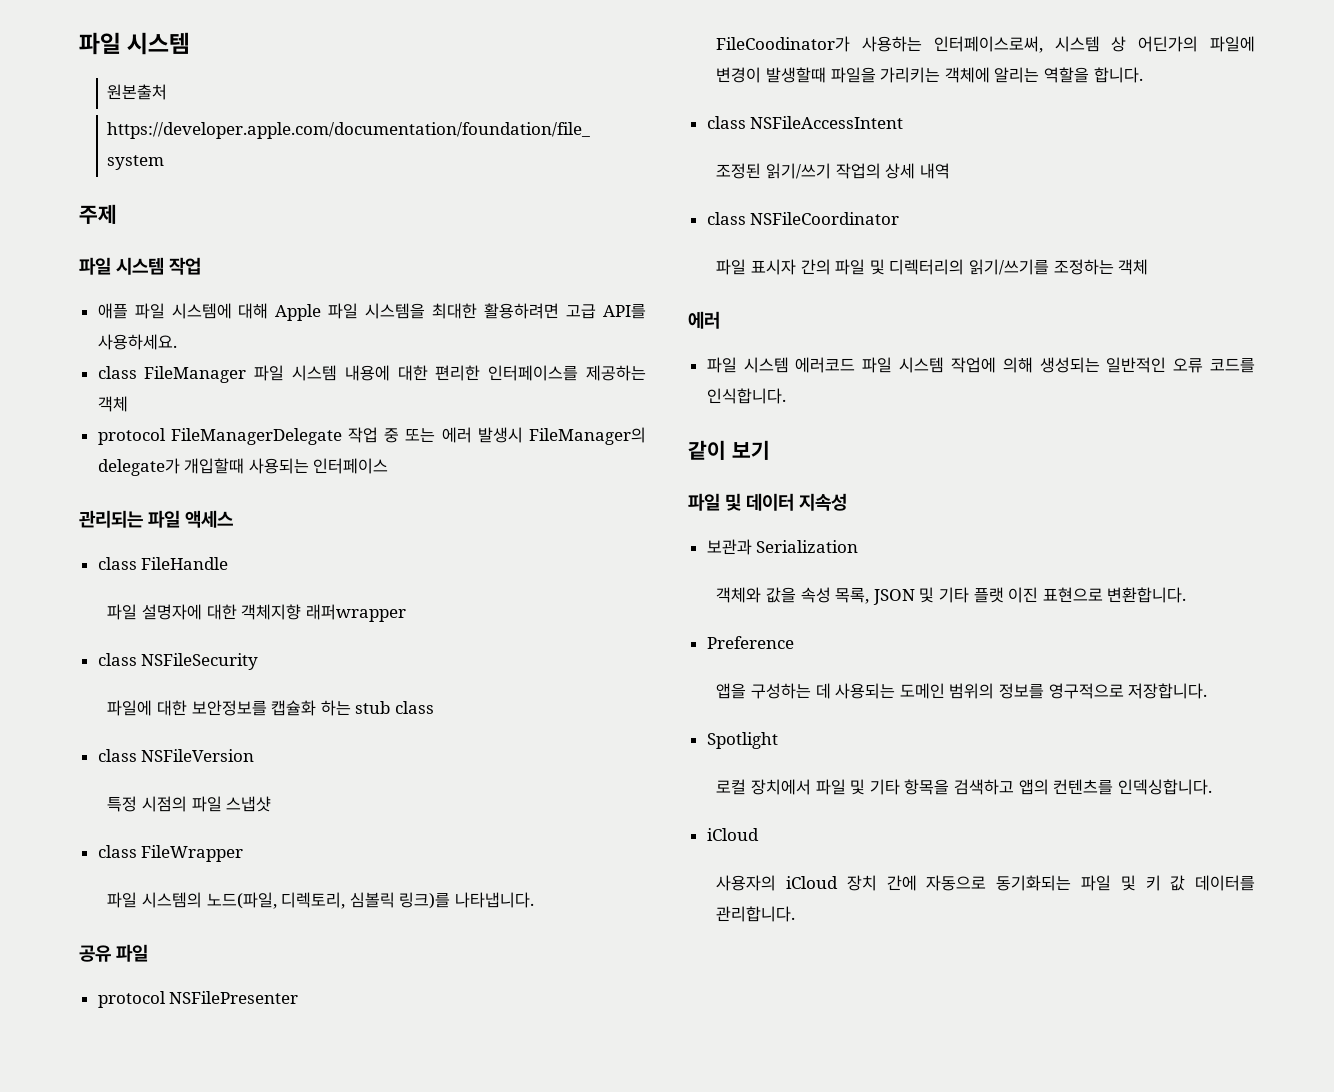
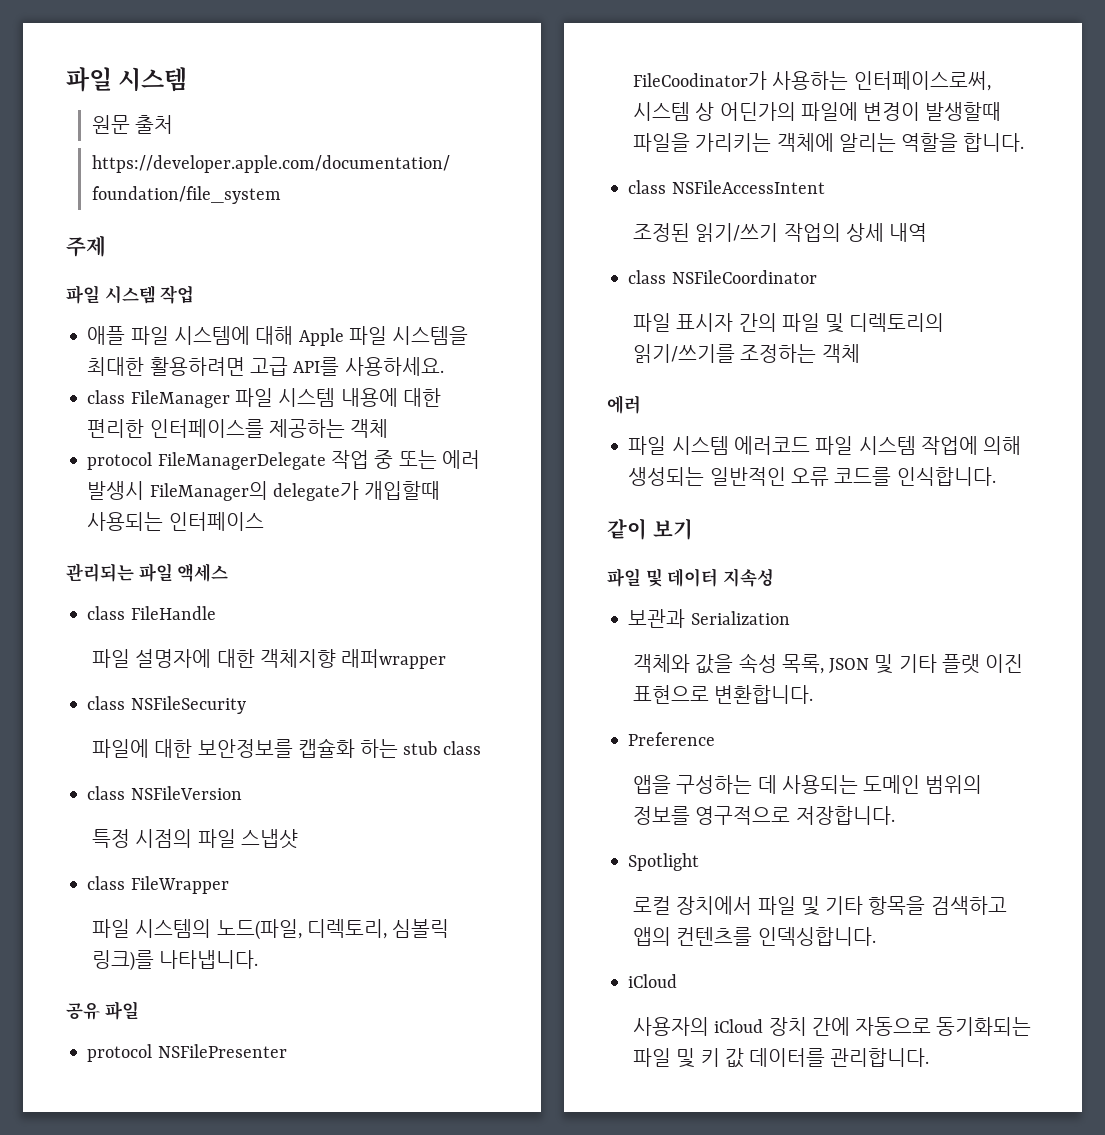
- 원본출처
+ 원문 출처
- 파일 표시자 간의 파일 및 디렉터리의 읽기/쓰기를 조정하는 객체
+ 파일 표시자 간의 파일 및 디렉토리의 읽기/쓰기를 조정하는 객체

